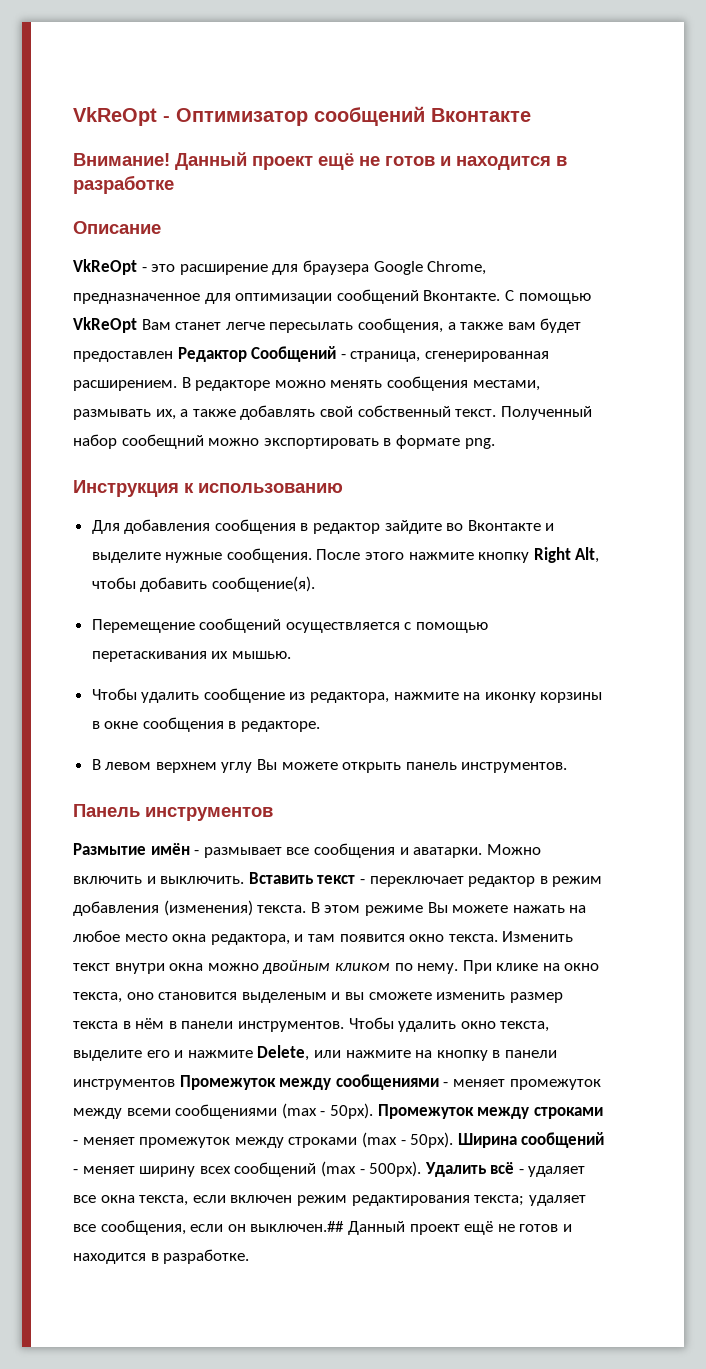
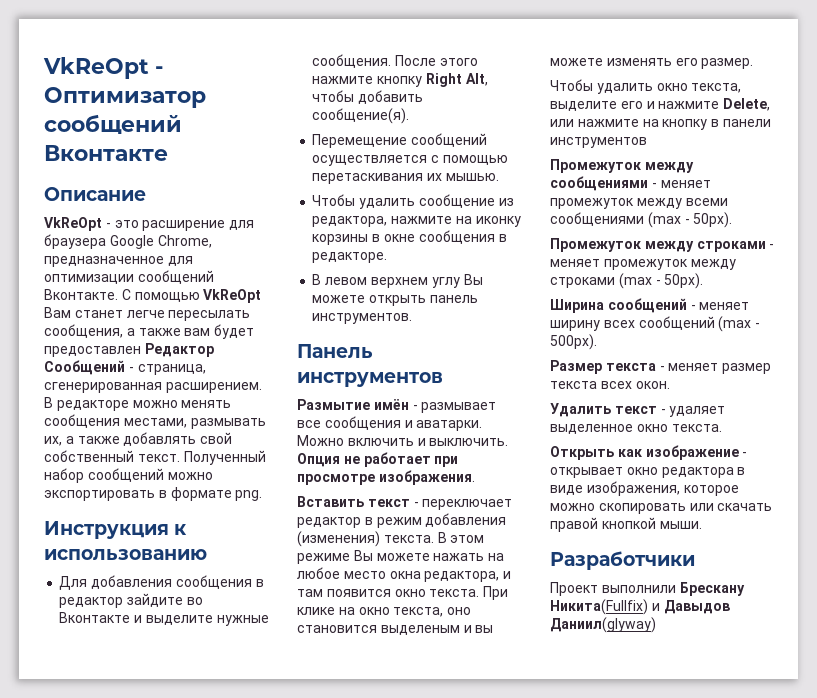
- Внимание! Данный проект ещё не готов и находится в разработке
- Полученный набор сообещний можно экспортировать в формате png.
+ Полученный набор сообщений можно экспортировать в формате png.
- Можно включить и выключить. Вставить текст - переключает редактор в режим добавления (изменения) текста.
+ Можно включить и выключить. Опция не работает при просмотре изображения.
+ Вставить текст - переключает редактор в режим добавления (изменения) текста.
- Изменить текст внутри окна можно двойным кликом по нему.
- При клике на окно текста, оно становится выделеным и вы сможете изменить размер текста в нём в панели инструментов. Чтобы удалить окно текста, выделите его и нажмите Delete, или нажмите на кнопку в панели инструментов Промежуток между сообщениями - меняет промежуток между всеми сообщениями (max - 50px). Промежуток между строками - меняет промежуток между строками (max - 50px). Ширина сообщений - меняет ширину всех сообщений (max - 500px). Удалить всё - удаляет все окна текста, если включен режим редактирования текста; удаляет все сообщения, если он выключен.## Данный проект ещё не готов и находится в разработке.
+ При клике на окно текста, оно становится выделеным и вы можете изменять его размер.
+ Чтобы удалить окно текста, выделите его и нажмите Delete, или нажмите на кнопку в панели инструментов
+ Промежуток между сообщениями - меняет промежуток между всеми сообщениями (max - 50px).
+ Промежуток между строками - меняет промежуток между строками (max - 50px).
+ Ширина сообщений - меняет ширину всех сообщений (max - 500px).
+ Размер текста - меняет размер текста всех окон.
+ Удалить текст - удаляет выделенное окно текста.
+ Открыть как изображение - открывает окно редактора в виде изображения, которое можно скопировать или скачать правой кнопкой мыши.
+ Разработчики
+ Проект выполнили Брескану Никита(Fullfix) и Давыдов Даниил(glyway)

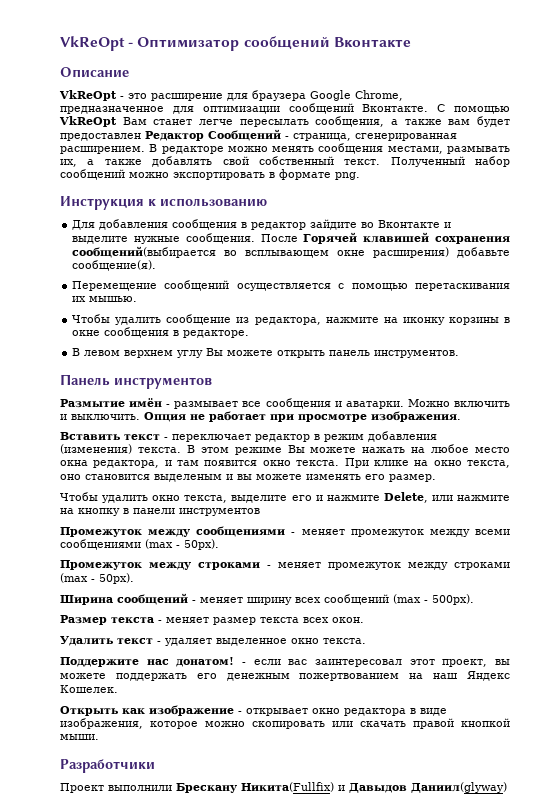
- После этого нажмите кнопку Right Alt, чтобы добавить сообщение(я).
+ После Горячей клавишей сохранения сообщений(выбирается во всплывающем окне расширения) добавьте сообщение(я).
+ Поддержите нас донатом! - если вас заинтересовал этот проект, вы можете поддержать его денежным пожертвованием на наш Яндекс Кошелек.

